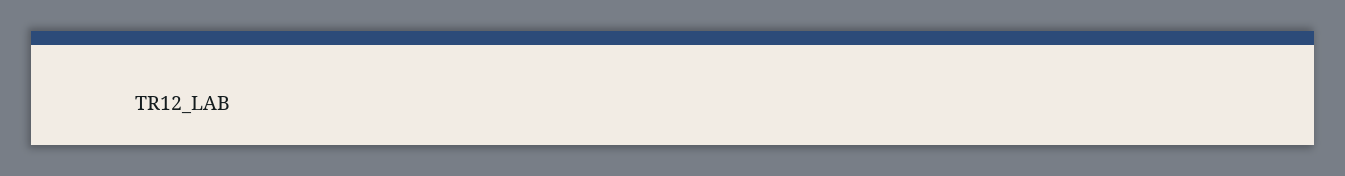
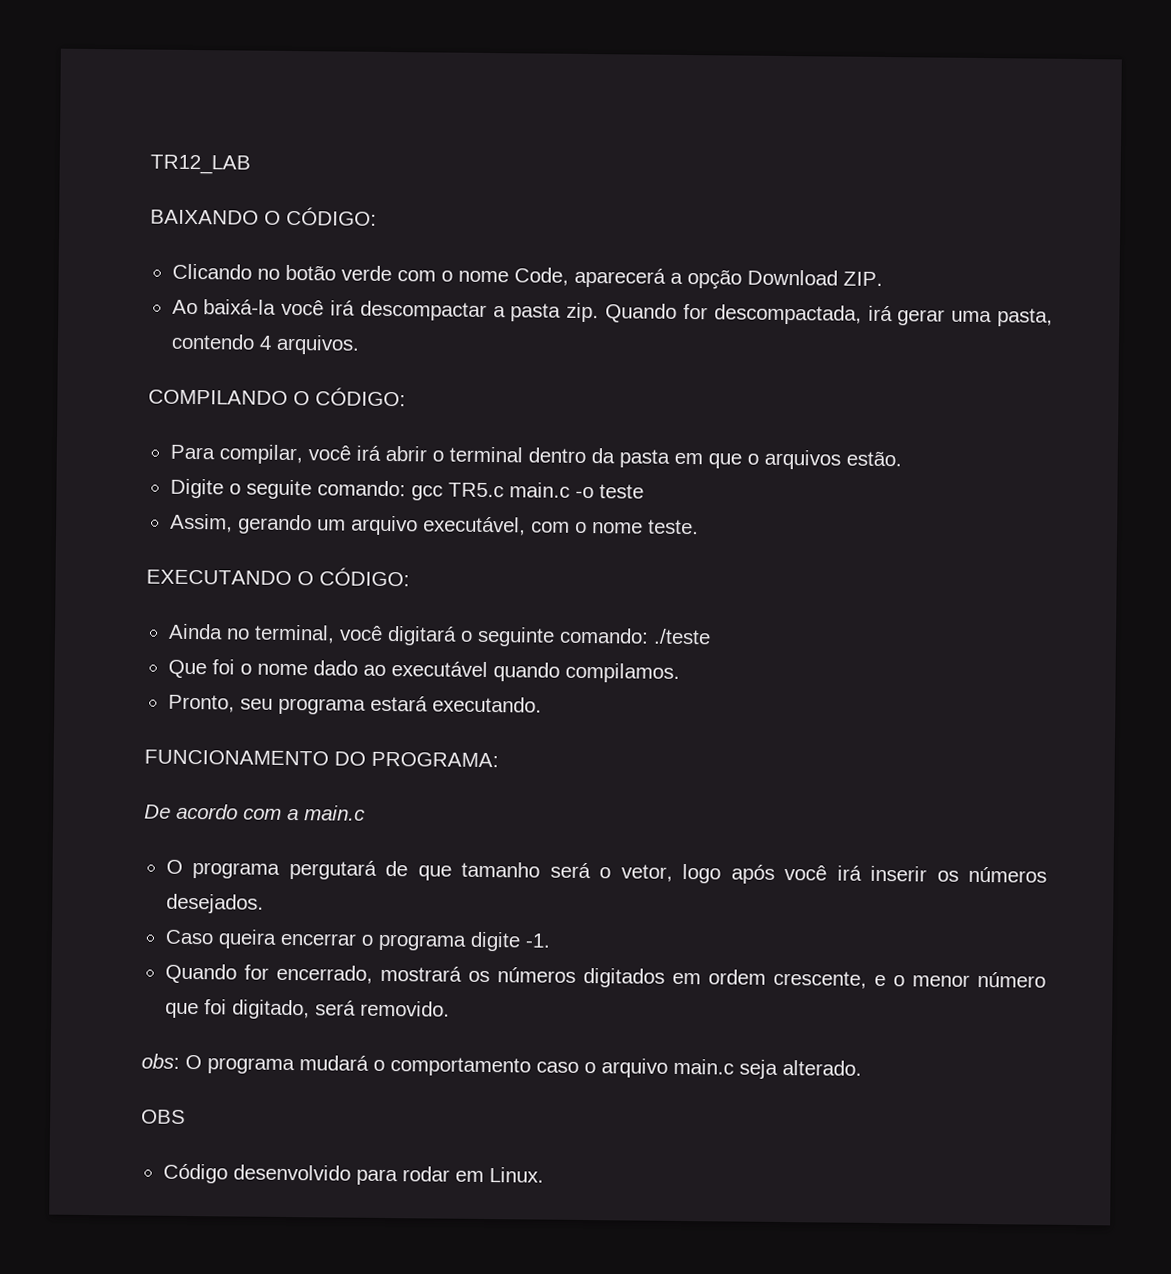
+ BAIXANDO O CÓDIGO:
+ Clicando no botão verde com o nome Code, aparecerá a opção Download ZIP.
+ Ao baixá-la você irá descompactar a pasta zip. Quando for descompactada, irá gerar uma pasta, contendo 4 arquivos.
+ COMPILANDO O CÓDIGO:
+ Para compilar, você irá abrir o terminal dentro da pasta em que o arquivos estão.
+ Digite o seguite comando: gcc TR5.c main.c -o teste
+ Assim, gerando um arquivo executável, com o nome teste.
+ EXECUTANDO O CÓDIGO:
+ Ainda no terminal, você digitará o seguinte comando: ./teste
+ Que foi o nome dado ao executável quando compilamos.
+ Pronto, seu programa estará executando.
+ FUNCIONAMENTO DO PROGRAMA:
+ De acordo com a main.c
+ O programa pergutará de que tamanho será o vetor, logo após você irá inserir os números desejados.
+ Caso queira encerrar o programa digite -1.
+ Quando for encerrado, mostrará os números digitados em ordem crescente, e o menor número que foi digitado, será removido.
+ obs: O programa mudará o comportamento caso o arquivo main.c seja alterado.
+ OBS
+ Código desenvolvido para rodar em Linux.

